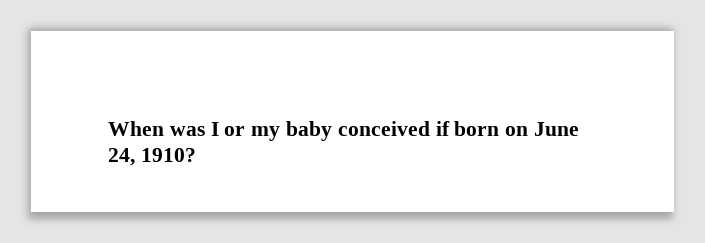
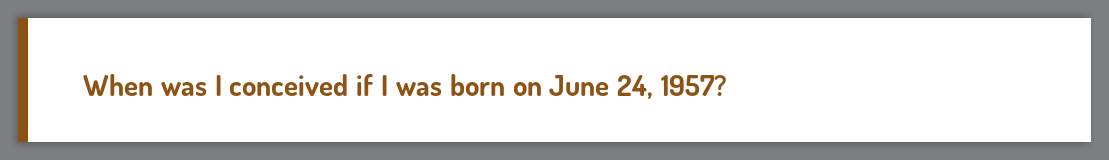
- When was I or my baby conceived if born on June 24, 1910?
+ When was I conceived if I was born on June 24, 1957?

